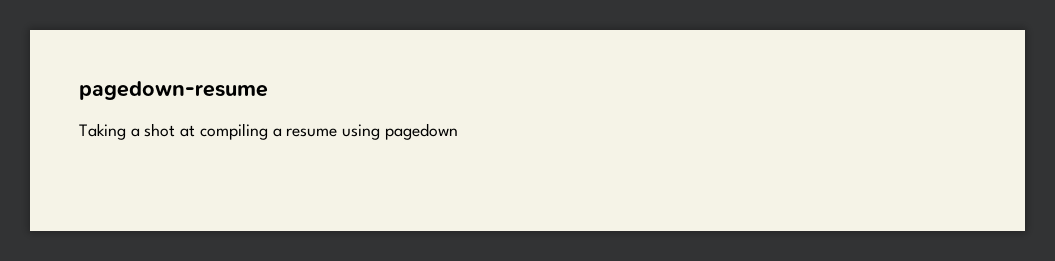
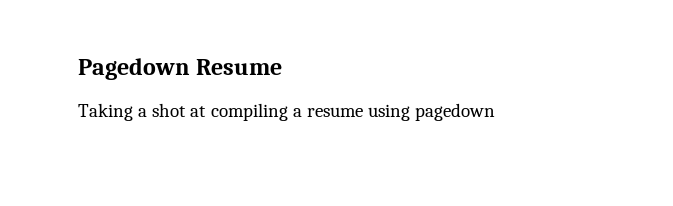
- pagedown-resume
+ Pagedown Resume

